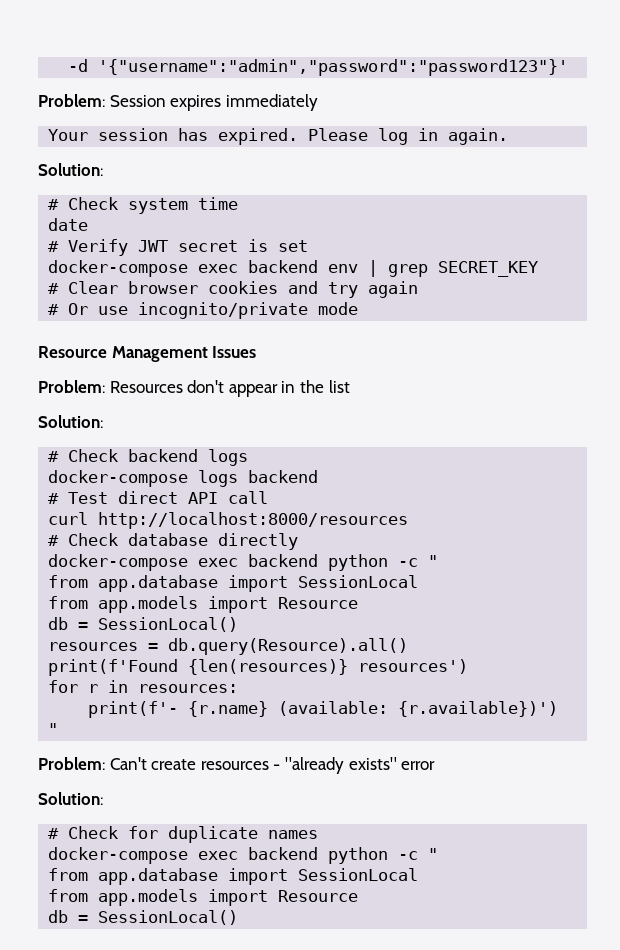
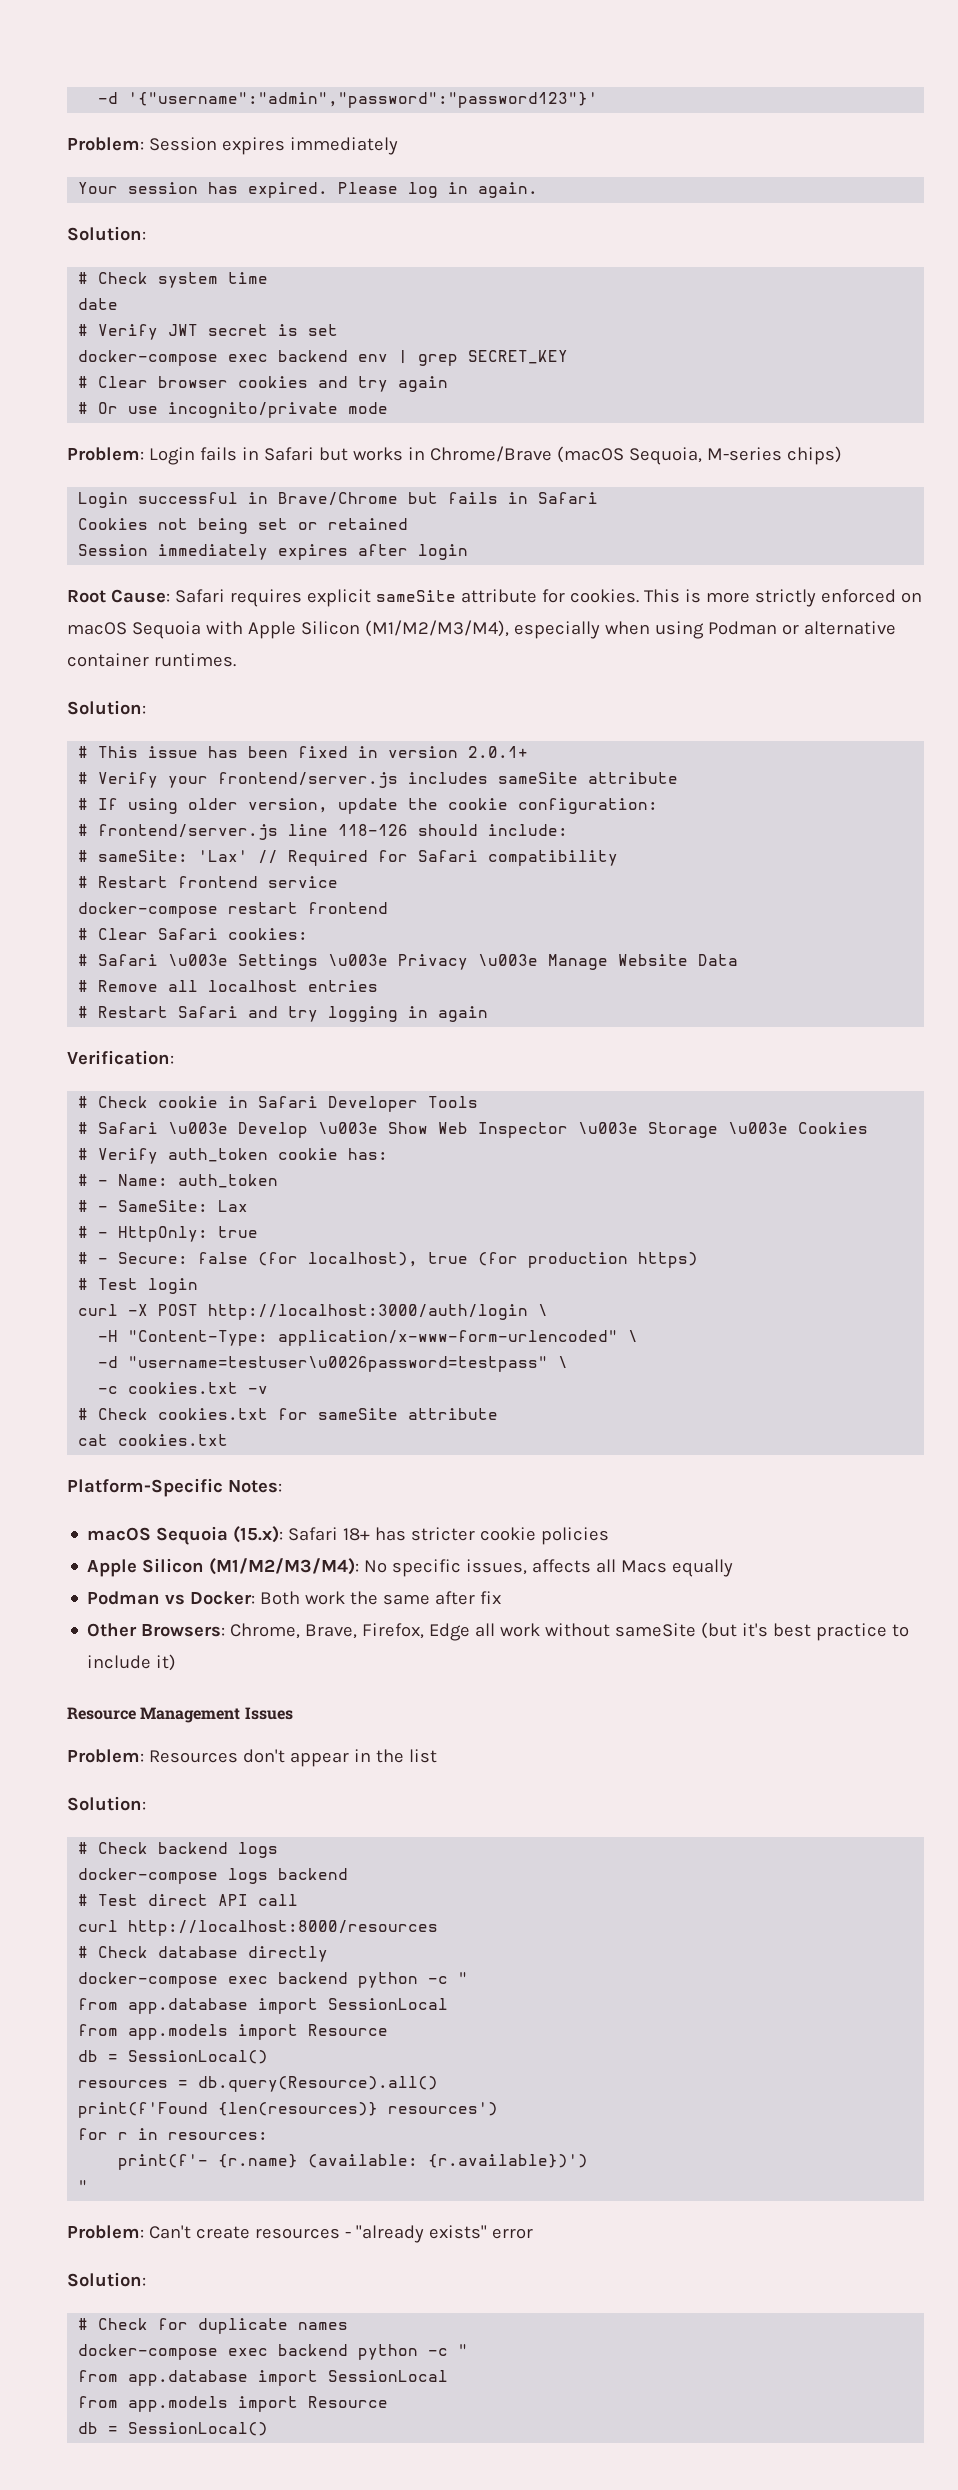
+ Problem: Login fails in Safari but works in Chrome/Brave (macOS Sequoia, M-series chips)
+ Login successful in Brave/Chrome but fails in Safari
+ Cookies not being set or retained
+ Session immediately expires after login
+ Root Cause: Safari requires explicit sameSite attribute for cookies. This is more strictly enforced on macOS Sequoia with Apple Silicon (M1/M2/M3/M4), especially when using Podman or alternative container runtimes.
+ Solution:
+ # This issue has been fixed in version 2.0.1+
+ # Verify your frontend/server.js includes sameSite attribute
+ # If using older version, update the cookie configuration:
+ # frontend/server.js line 118-126 should include:
+ # sameSite: 'Lax' // Required for Safari compatibility
+ # Restart frontend service
+ docker-compose restart frontend
+ # Clear Safari cookies:
+ # Safari \u003e Settings \u003e Privacy \u003e Manage Website Data
+ # Remove all localhost entries
+ # Restart Safari and try logging in again
+ Verification:
+ # Check cookie in Safari Developer Tools
+ # Safari \u003e Develop \u003e Show Web Inspector \u003e Storage \u003e Cookies
+ # Verify auth_token cookie has:
+ # - Name: auth_token
+ # - SameSite: Lax
+ # - HttpOnly: true
+ # - Secure: false (for localhost), true (for production https)
+ # Test login
+ curl -X POST http://localhost:3000/auth/login \
+ -H "Content-Type: application/x-www-form-urlencoded" \
+ -d "username=testuser\u0026password=testpass" \
+ -c cookies.txt -v
+ # Check cookies.txt for sameSite attribute
+ cat cookies.txt
+ Platform-Specific Notes:
+ macOS Sequoia (15.x): Safari 18+ has stricter cookie policies
+ Apple Silicon (M1/M2/M3/M4): No specific issues, affects all Macs equally
+ Podman vs Docker: Both work the same after fix
+ Other Browsers: Chrome, Brave, Firefox, Edge all work without sameSite (but it's best practice to include it)

